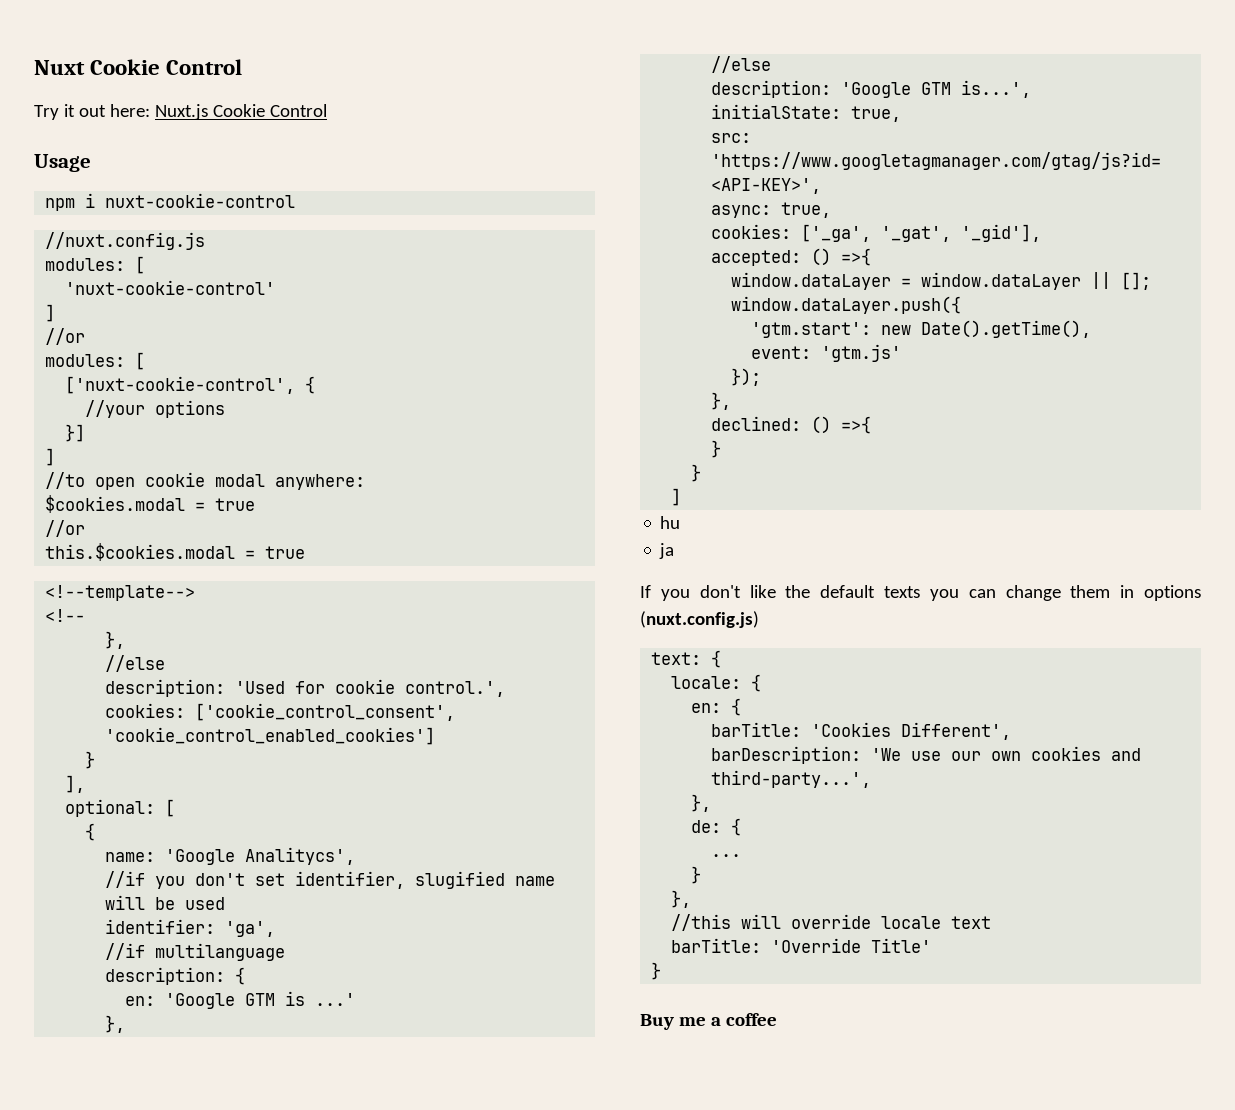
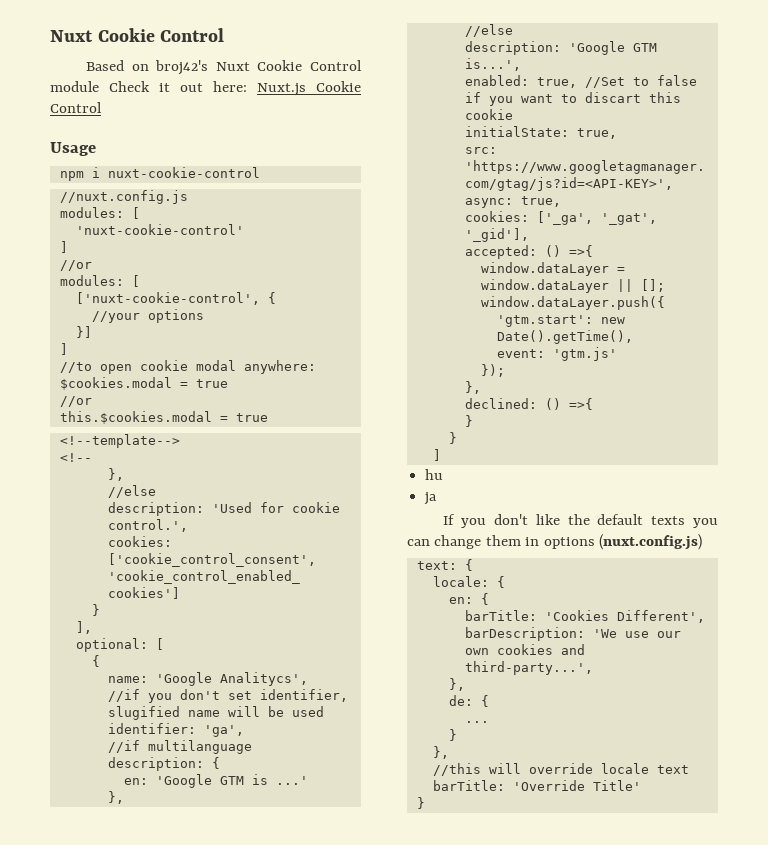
- Try it out here: Nuxt.js Cookie Control
+ Based on broj42's Nuxt Cookie Control module Check it out here: Nuxt.js Cookie Control
+ enabled: true, //Set to false if you want to discart this cookie
- Buy me a coffee

